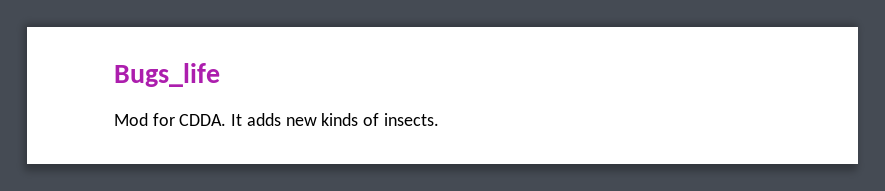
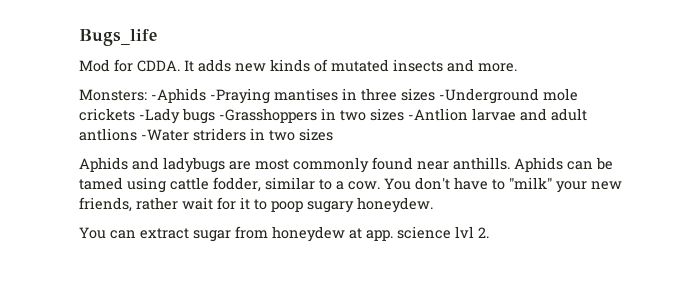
- It adds new kinds of insects.
+ It adds new kinds of mutated insects and more.
+ Monsters: -Aphids -Praying mantises in three sizes -Underground mole crickets -Lady bugs -Grasshoppers in two sizes -Antlion larvae and adult antlions -Water striders in two sizes
+ Aphids and ladybugs are most commonly found near anthills. Aphids can be tamed using cattle fodder, similar to a cow. You don't have to "milk" your new friends, rather wait for it to poop sugary honeydew.
+ You can extract sugar from honeydew at app. science lvl 2.

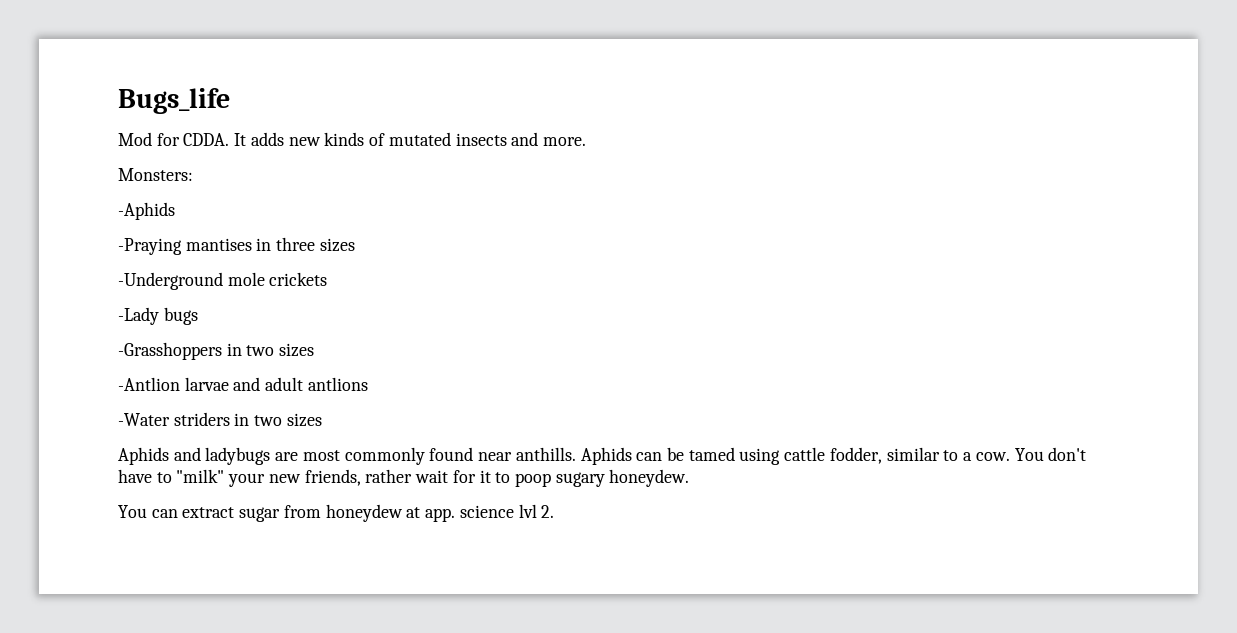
- Monsters: -Aphids -Praying mantises in three sizes -Underground mole crickets -Lady bugs -Grasshoppers in two sizes -Antlion larvae and adult antlions -Water striders in two sizes
+ Monsters:
+ -Aphids
+ -Praying mantises in three sizes
+ -Underground mole crickets
+ -Lady bugs
+ -Grasshoppers in two sizes
+ -Antlion larvae and adult antlions
+ -Water striders in two sizes

